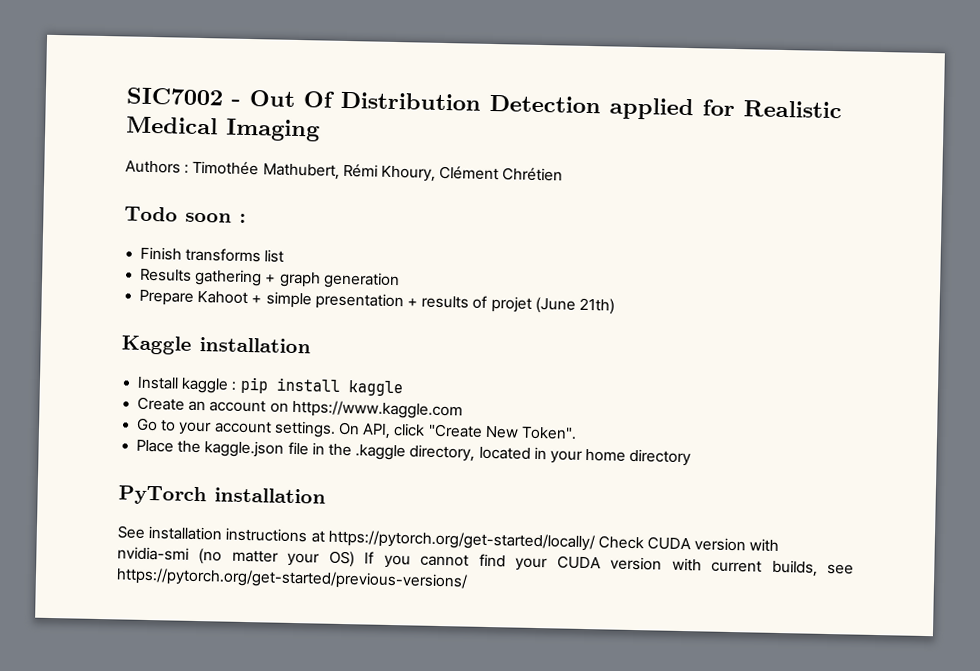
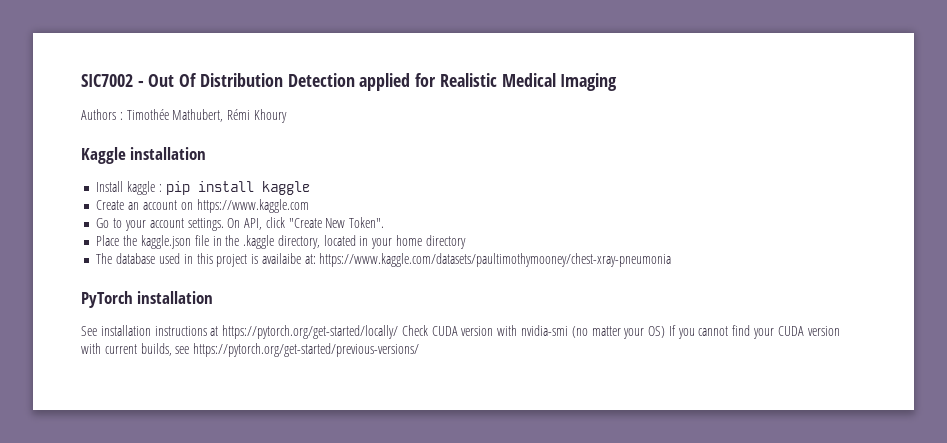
- Authors : Timothée Mathubert, Rémi Khoury, Clément Chrétien
- Todo soon :
- Finish transforms list
- Results gathering + graph generation
- Prepare Kahoot + simple presentation + results of projet (June 21th)
+ Authors : Timothée Mathubert, Rémi Khoury
+ The database used in this project is availaibe at: https://www.kaggle.com/datasets/paultimothymooney/chest-xray-pneumonia

